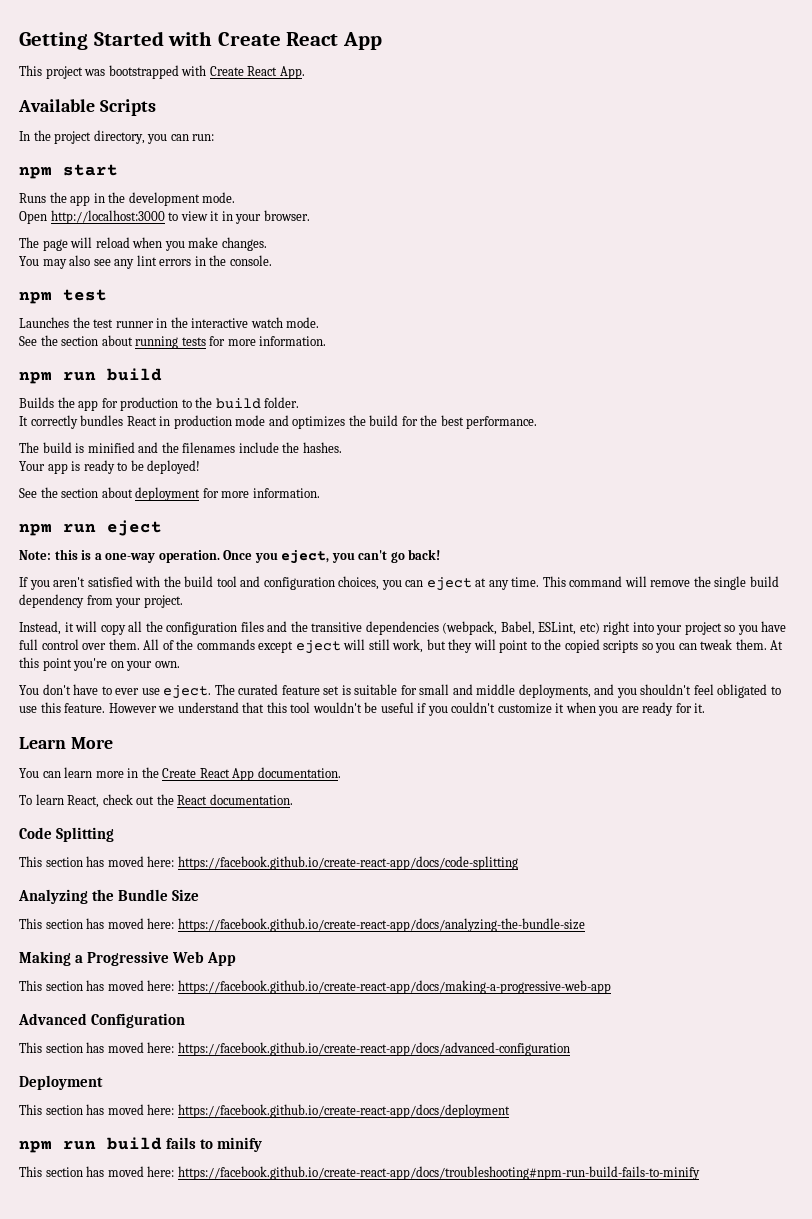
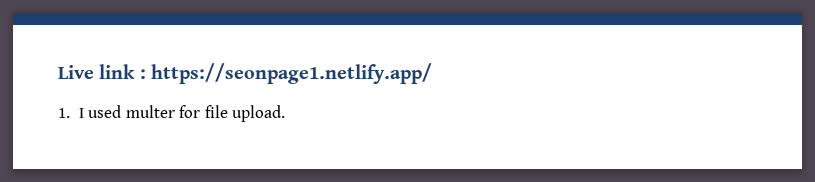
- Getting Started with Create React App
- This project was bootstrapped with Create React App.
- Available Scripts
- In the project directory, you can run:
- npm start
- Runs the app in the development mode.
- Open http://localhost:3000 to view it in your browser.
- The page will reload when you make changes.
- You may also see any lint errors in the console.
- npm test
- Launches the test runner in the interactive watch mode.
- See the section about running tests for more information.
- npm run build
- Builds the app for production to the build folder.
- It correctly bundles React in production mode and optimizes the build for the best performance.
- The build is minified and the filenames include the hashes.
- Your app is ready to be deployed!
- See the section about deployment for more information.
- npm run eject
- Note: this is a one-way operation. Once you eject, you can't go back!
- If you aren't satisfied with the build tool and configuration choices, you can eject at any time. This command will remove the single build dependency from your project.
- Instead, it will copy all the configuration files and the transitive dependencies (webpack, Babel, ESLint, etc) right into your project so you have full control over them. All of the commands except eject will still work, but they will point to the copied scripts so you can tweak them. At this point you're on your own.
- You don't have to ever use eject. The curated feature set is suitable for small and middle deployments, and you shouldn't feel obligated to use this feature. However we understand that this tool wouldn't be useful if you couldn't customize it when you are ready for it.
- Learn More
- You can learn more in the Create React App documentation.
- To learn React, check out the React documentation.
- Code Splitting
- This section has moved here: https://facebook.github.io/create-react-app/docs/code-splitting
- Analyzing the Bundle Size
- This section has moved here: https://facebook.github.io/create-react-app/docs/analyzing-the-bundle-size
- Making a Progressive Web App
- This section has moved here: https://facebook.github.io/create-react-app/docs/making-a-progressive-web-app
- Advanced Configuration
- This section has moved here: https://facebook.github.io/create-react-app/docs/advanced-configuration
- Deployment
- This section has moved here: https://facebook.github.io/create-react-app/docs/deployment
- npm run build fails to minify
- This section has moved here: https://facebook.github.io/create-react-app/docs/troubleshooting#npm-run-build-fails-to-minify
+ Live link : https://seonpage1.netlify.app/
+ 1. I used multer for file upload.

